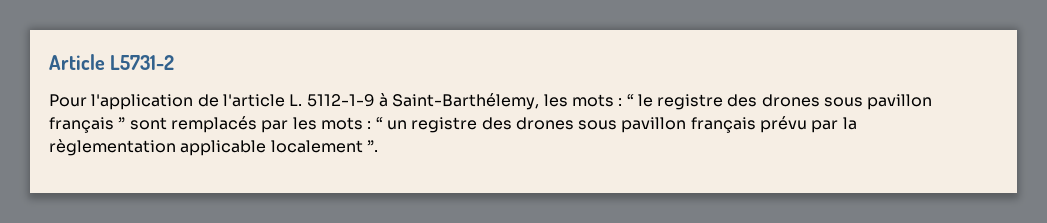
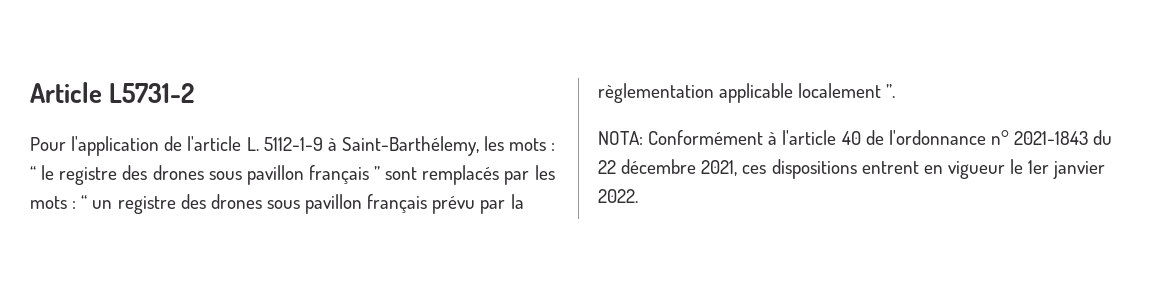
+ NOTA: Conformément à l'article 40 de l'ordonnance n° 2021-1843 du 22 décembre 2021, ces dispositions entrent en vigueur le 1er janvier 2022.

